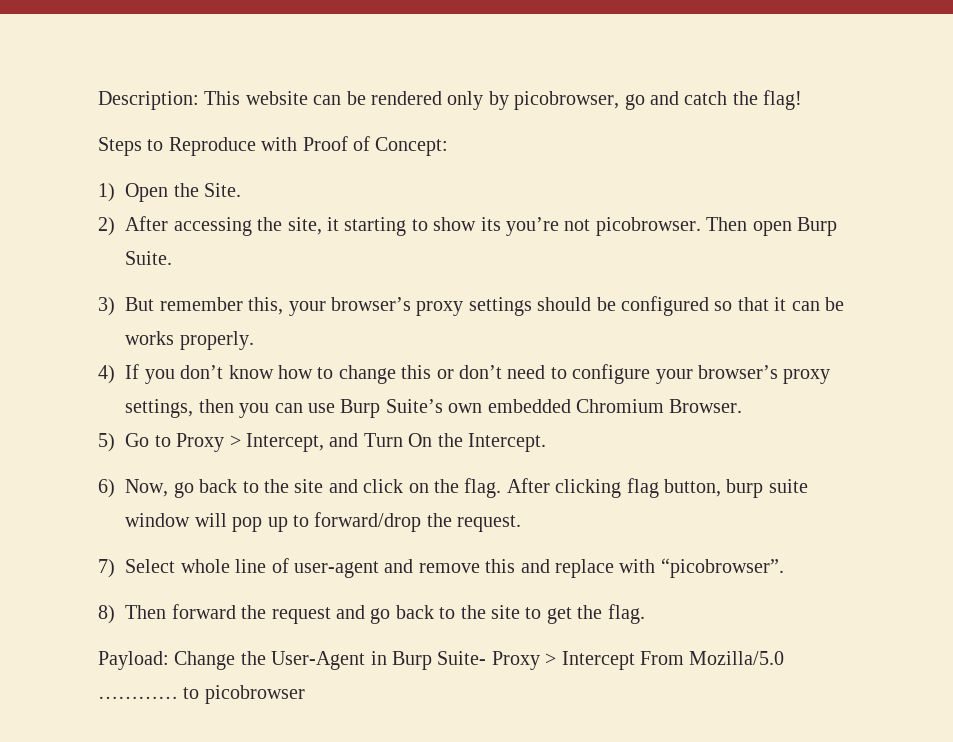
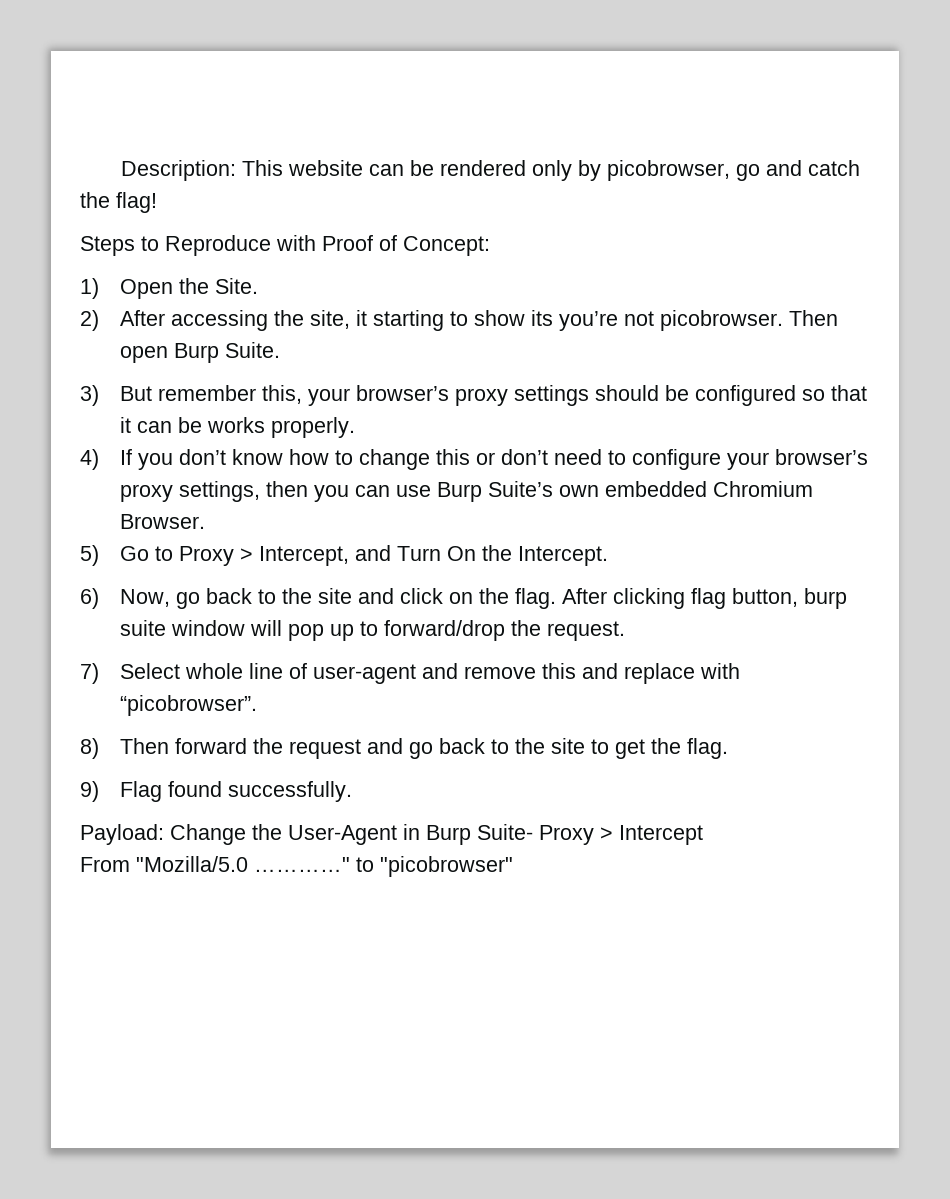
+ 9) Flag found successfully.
- Payload: Change the User-Agent in Burp Suite- Proxy > Intercept From Mozilla/5.0 ………… to picobrowser
+ Payload: Change the User-Agent in Burp Suite- Proxy > Intercept
+ From "Mozilla/5.0 …………" to "picobrowser"

